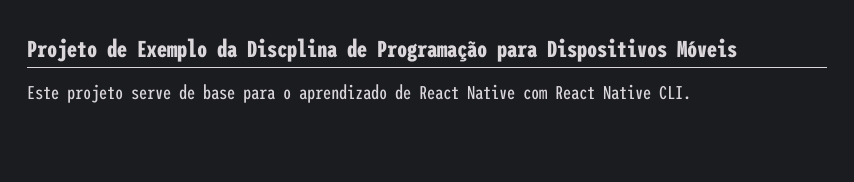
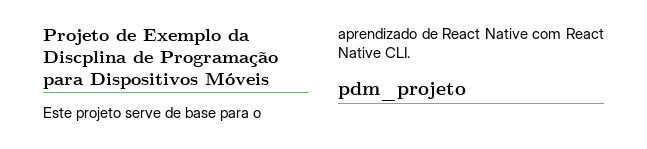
+ pdm_projeto

